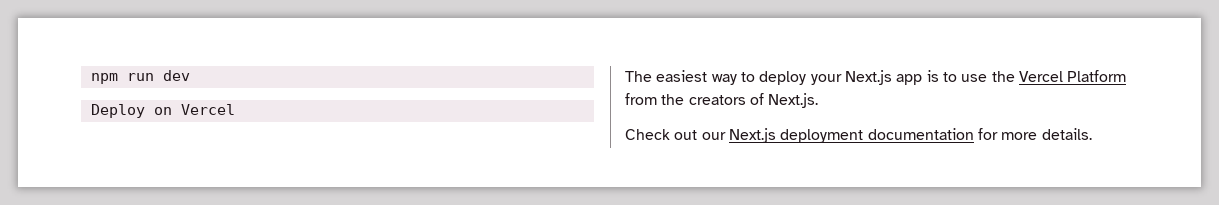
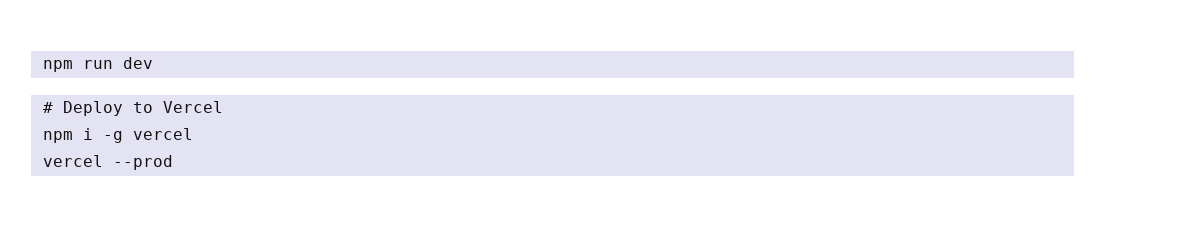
- Deploy on Vercel
- The easiest way to deploy your Next.js app is to use the Vercel Platform from the creators of Next.js.
- Check out our Next.js deployment documentation for more details.
+ # Deploy to Vercel
+ npm i -g vercel
+ vercel --prod

